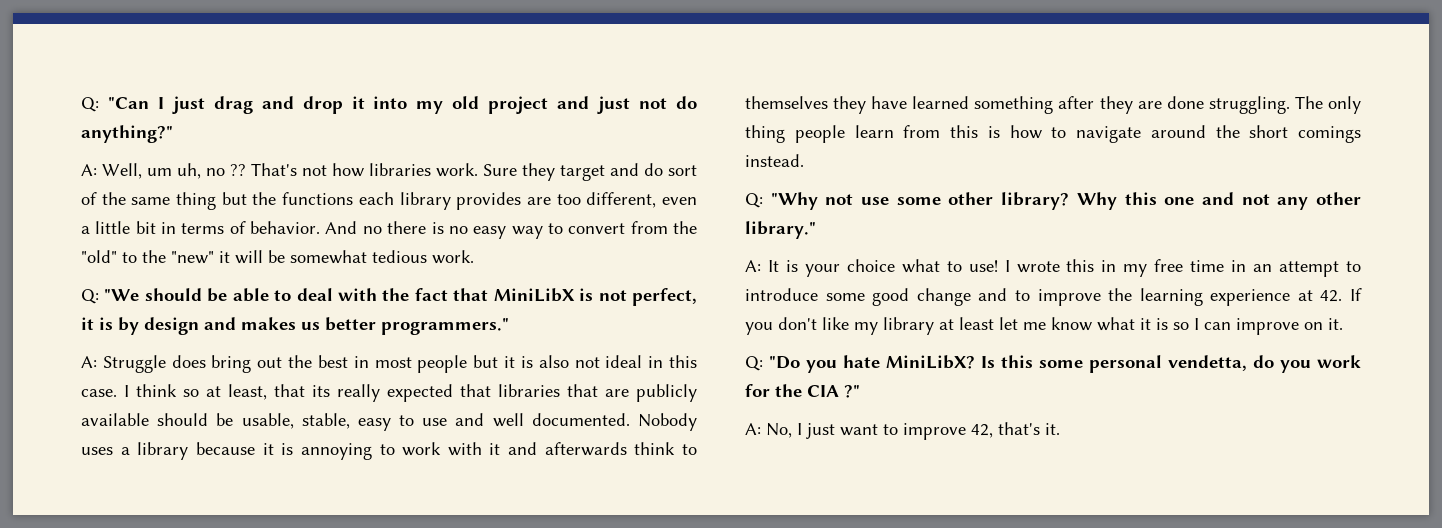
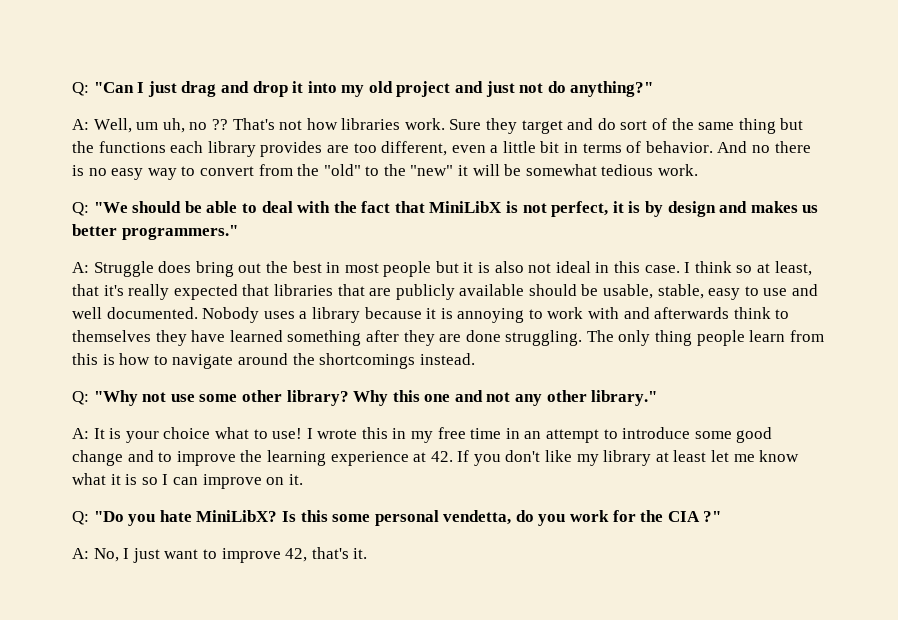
- I think so at least, that its really expected that libraries that are publicly available should be usable, stable, easy to use and well documented.
+ I think so at least, that it's really expected that libraries that are publicly available should be usable, stable, easy to use and well documented.
- Nobody uses a library because it is annoying to work with it and afterwards think to themselves they have learned something after they are done struggling.
+ Nobody uses a library because it is annoying to work with and afterwards think to themselves they have learned something after they are done struggling.
- The only thing people learn from this is how to navigate around the short comings instead.
+ The only thing people learn from this is how to navigate around the shortcomings instead.

